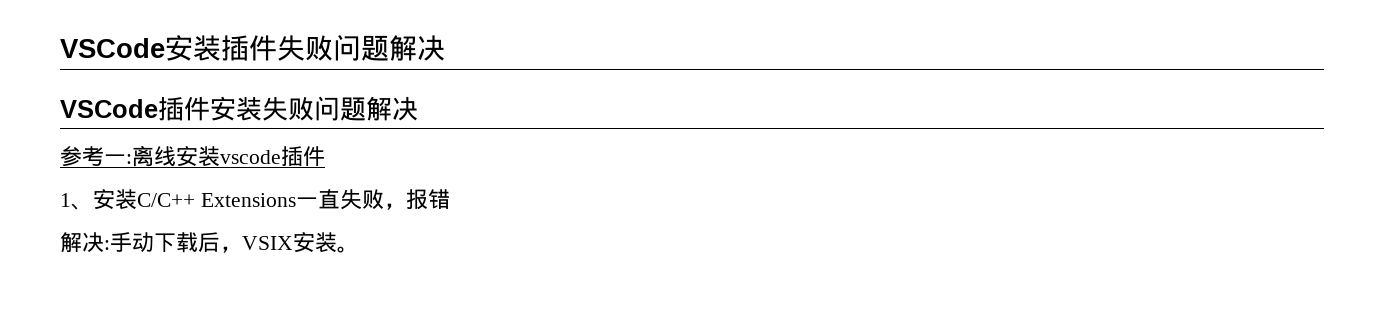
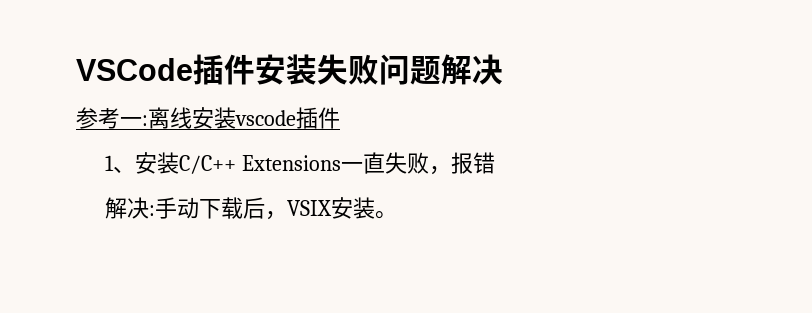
- VSCode安装插件失败问题解决

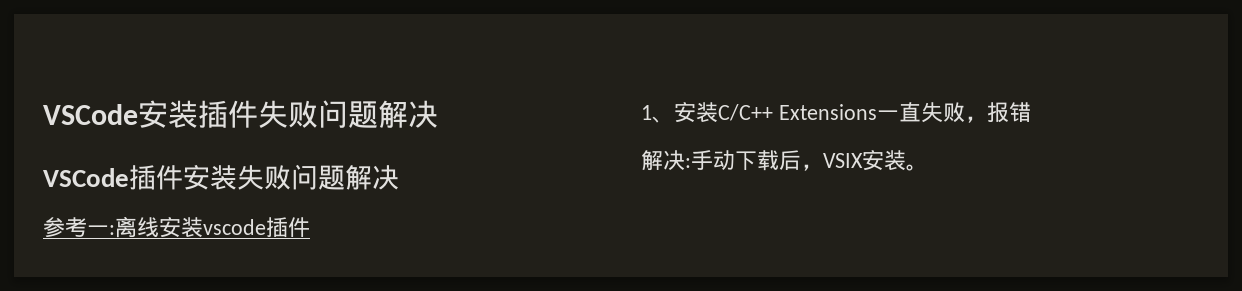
+ VSCode安装插件失败问题解决

